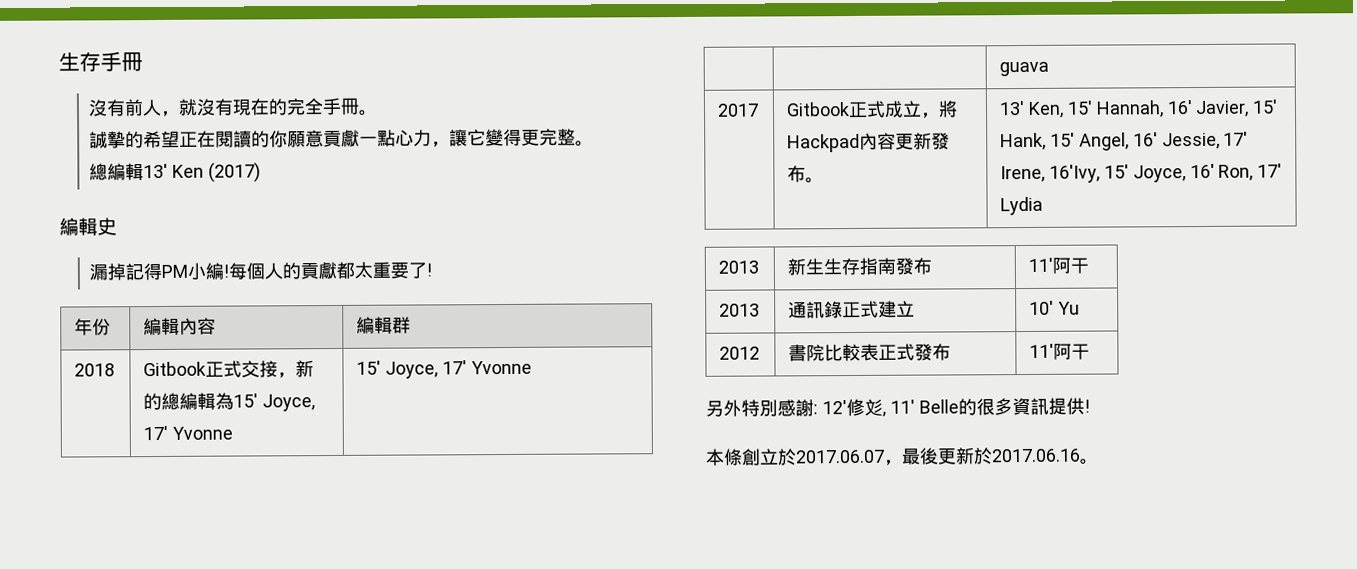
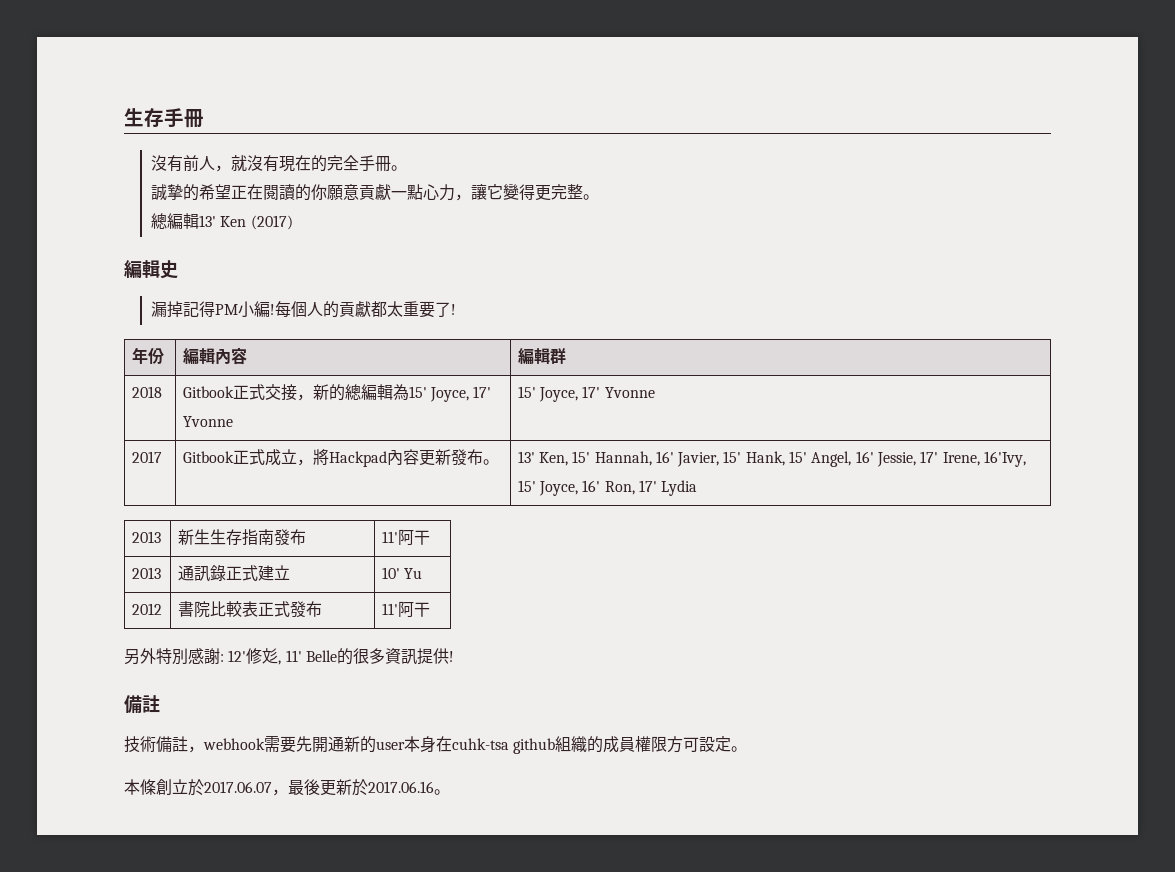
- | | guava
  另外特別感謝: 12'修彣, 11' Belle的很多資訊提供!
+ 備註
+ 技術備註，webhook需要先開通新的user本身在cuhk-tsa github組織的成員權限方可設定。

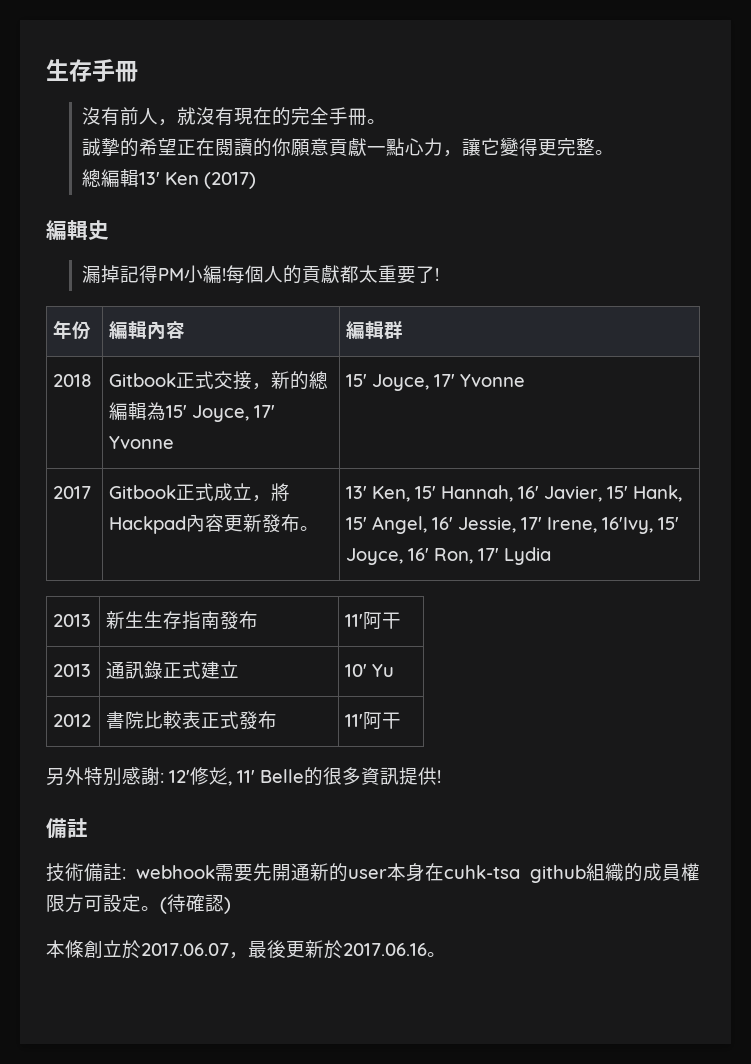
- 技術備註，webhook需要先開通新的user本身在cuhk-tsa github組織的成員權限方可設定。
+ 技術備註: webhook需要先開通新的user本身在cuhk-tsa github組織的成員權限方可設定。(待確認)

